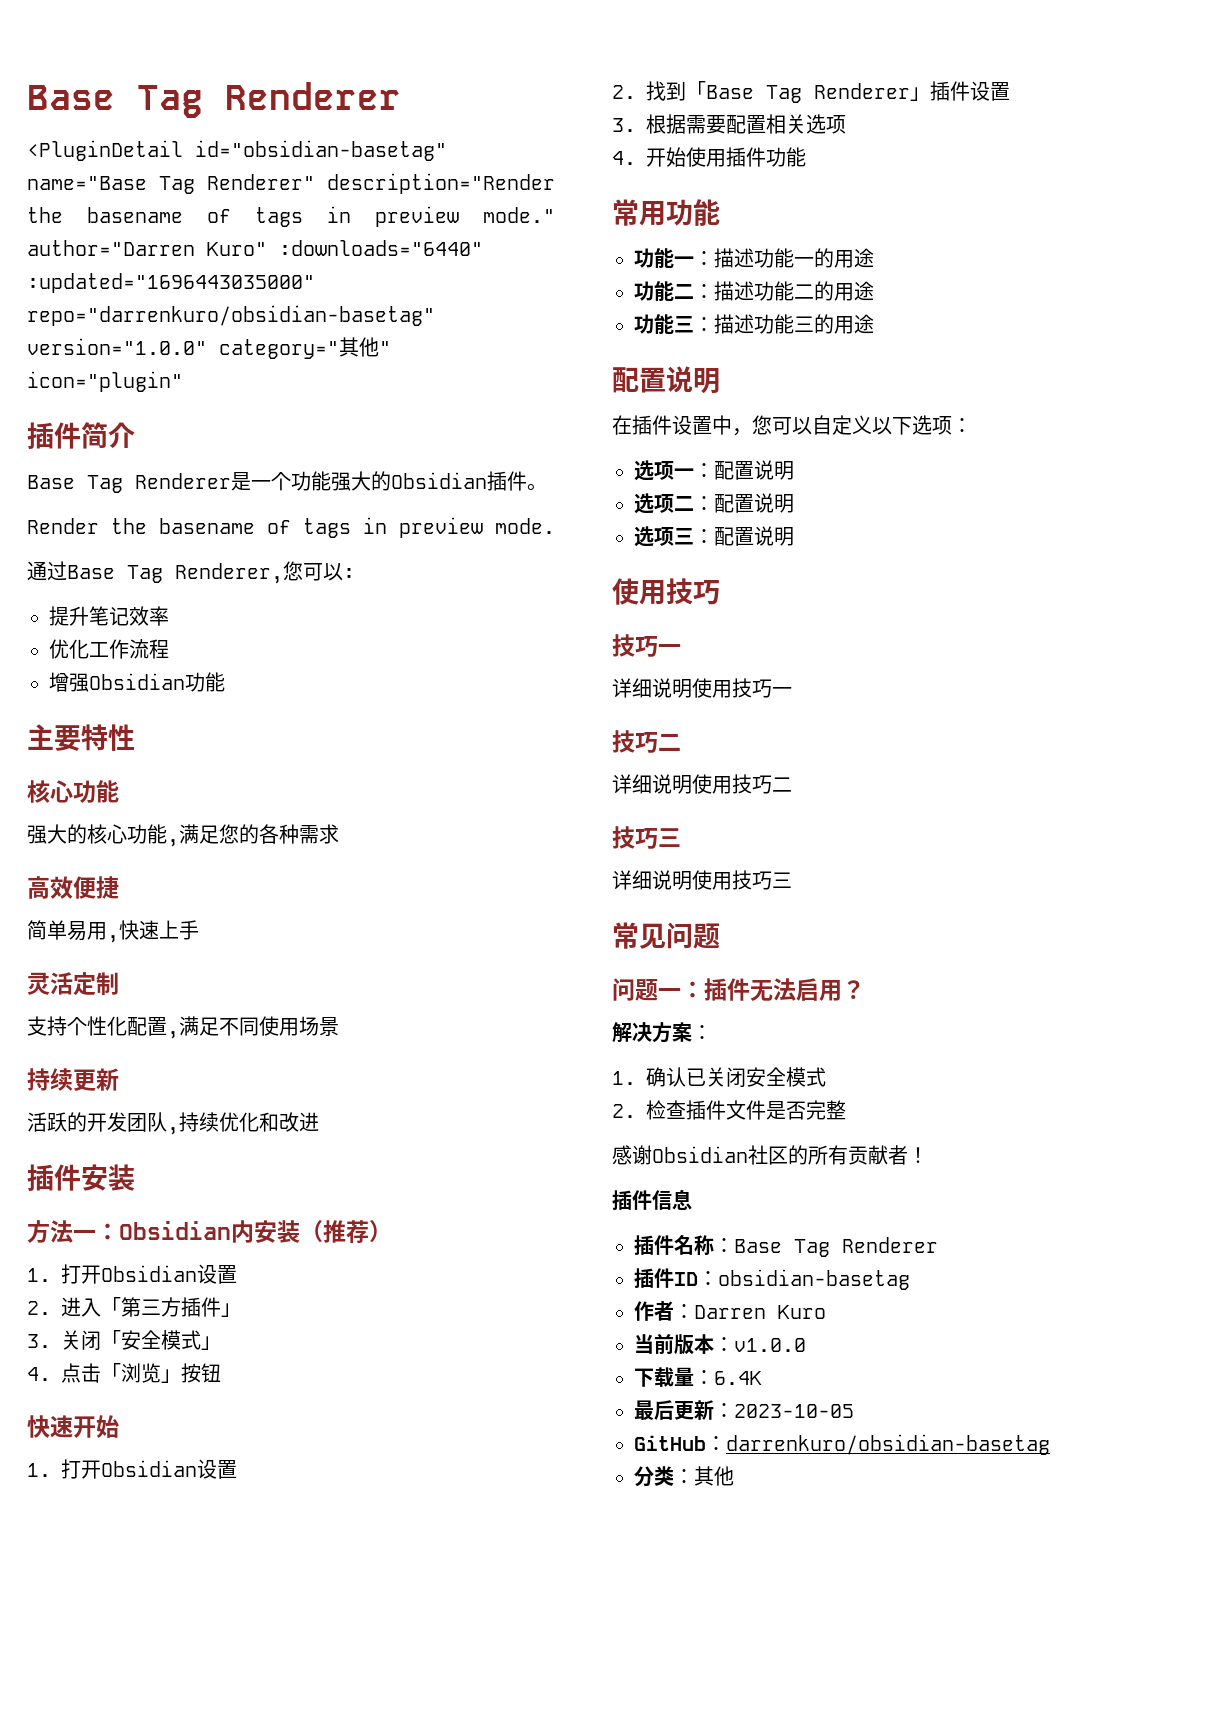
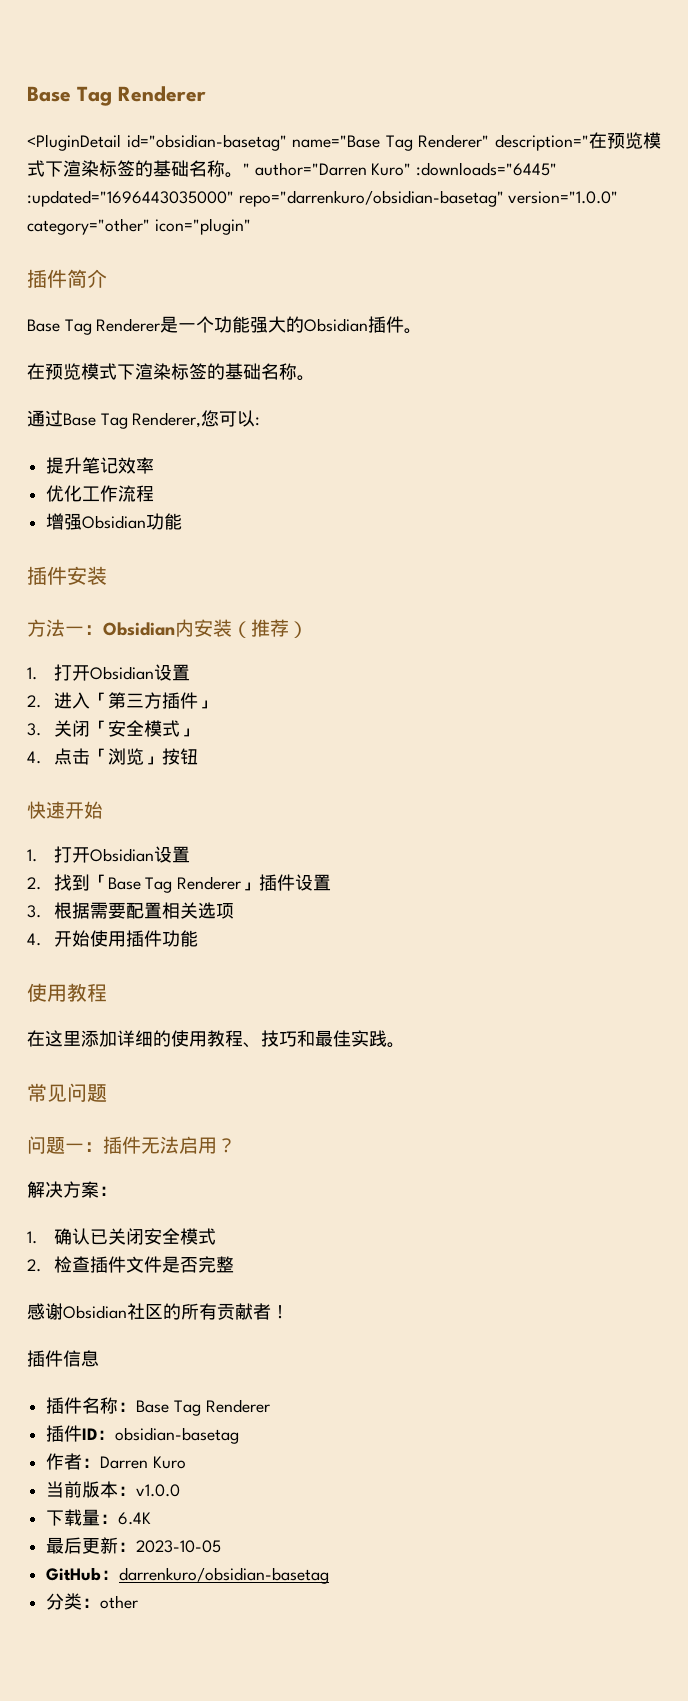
- <PluginDetail id="obsidian-basetag" name="Base Tag Renderer" description="Render the basename of tags in preview mode." author="Darren Kuro" :downloads="6440" :updated="1696443035000" repo="darrenkuro/obsidian-basetag" version="1.0.0" category="其他" icon="plugin"
+ <PluginDetail id="obsidian-basetag" name="Base Tag Renderer" description="在预览模式下渲染标签的基础名称。" author="Darren Kuro" :downloads="6445" :updated="1696443035000" repo="darrenkuro/obsidian-basetag" version="1.0.0" category="other" icon="plugin"
  Base Tag Renderer是一个功能强大的Obsidian插件。
- Render the basename of tags in preview mode.
+ 在预览模式下渲染标签的基础名称。
- 主要特性
- 核心功能
- 强大的核心功能,满足您的各种需求
- 高效便捷
- 简单易用,快速上手
- 灵活定制
- 支持个性化配置,满足不同使用场景
- 持续更新
- 活跃的开发团队,持续优化和改进
  4.开始使用插件功能
- 常用功能
- 功能一：描述功能一的用途
- 功能二：描述功能二的用途
- 功能三：描述功能三的用途
- 配置说明
- 在插件设置中，您可以自定义以下选项：
- 选项一：配置说明
- 选项二：配置说明
- 选项三：配置说明
- 使用技巧
- 技巧一
- 详细说明使用技巧一
- 技巧二
- 详细说明使用技巧二
- 技巧三
- 详细说明使用技巧三
+ 使用教程
+ 在这里添加详细的使用教程、技巧和最佳实践。
- 分类：其他
+ 分类：other

